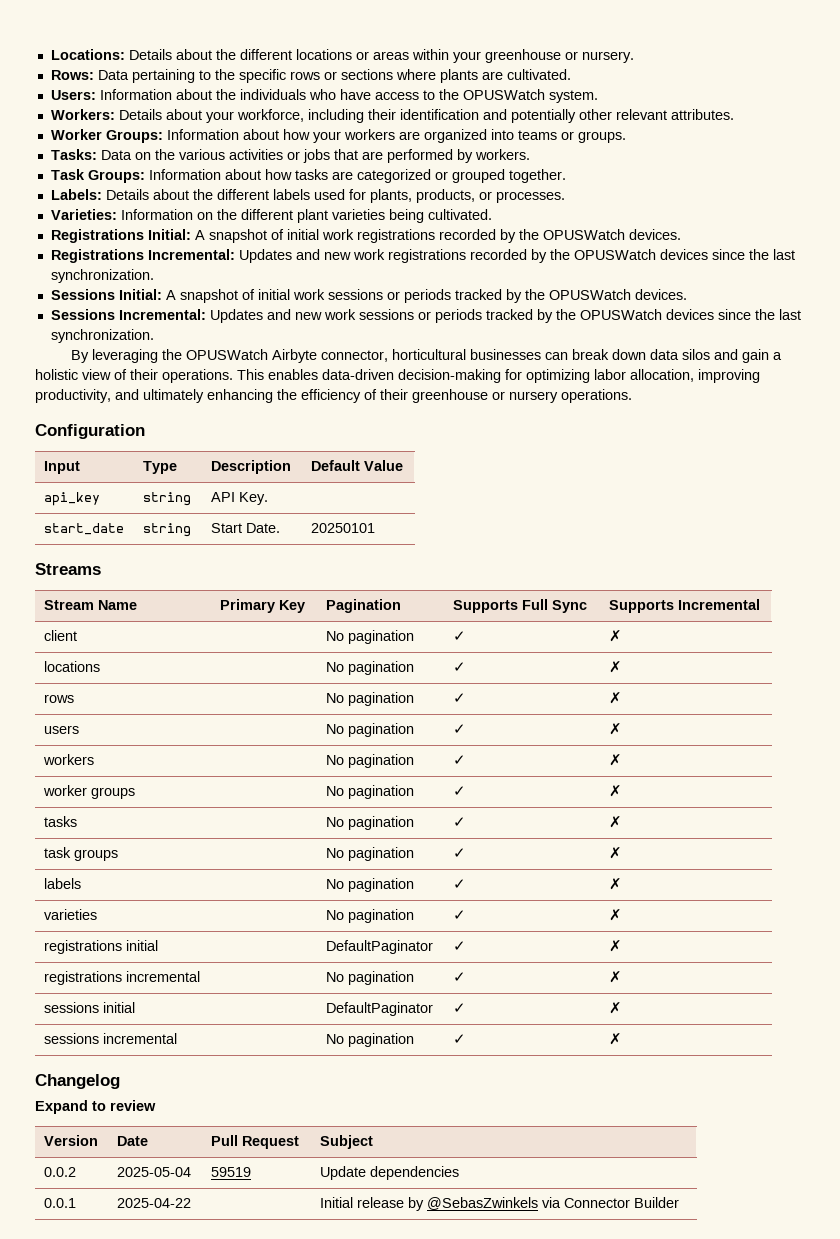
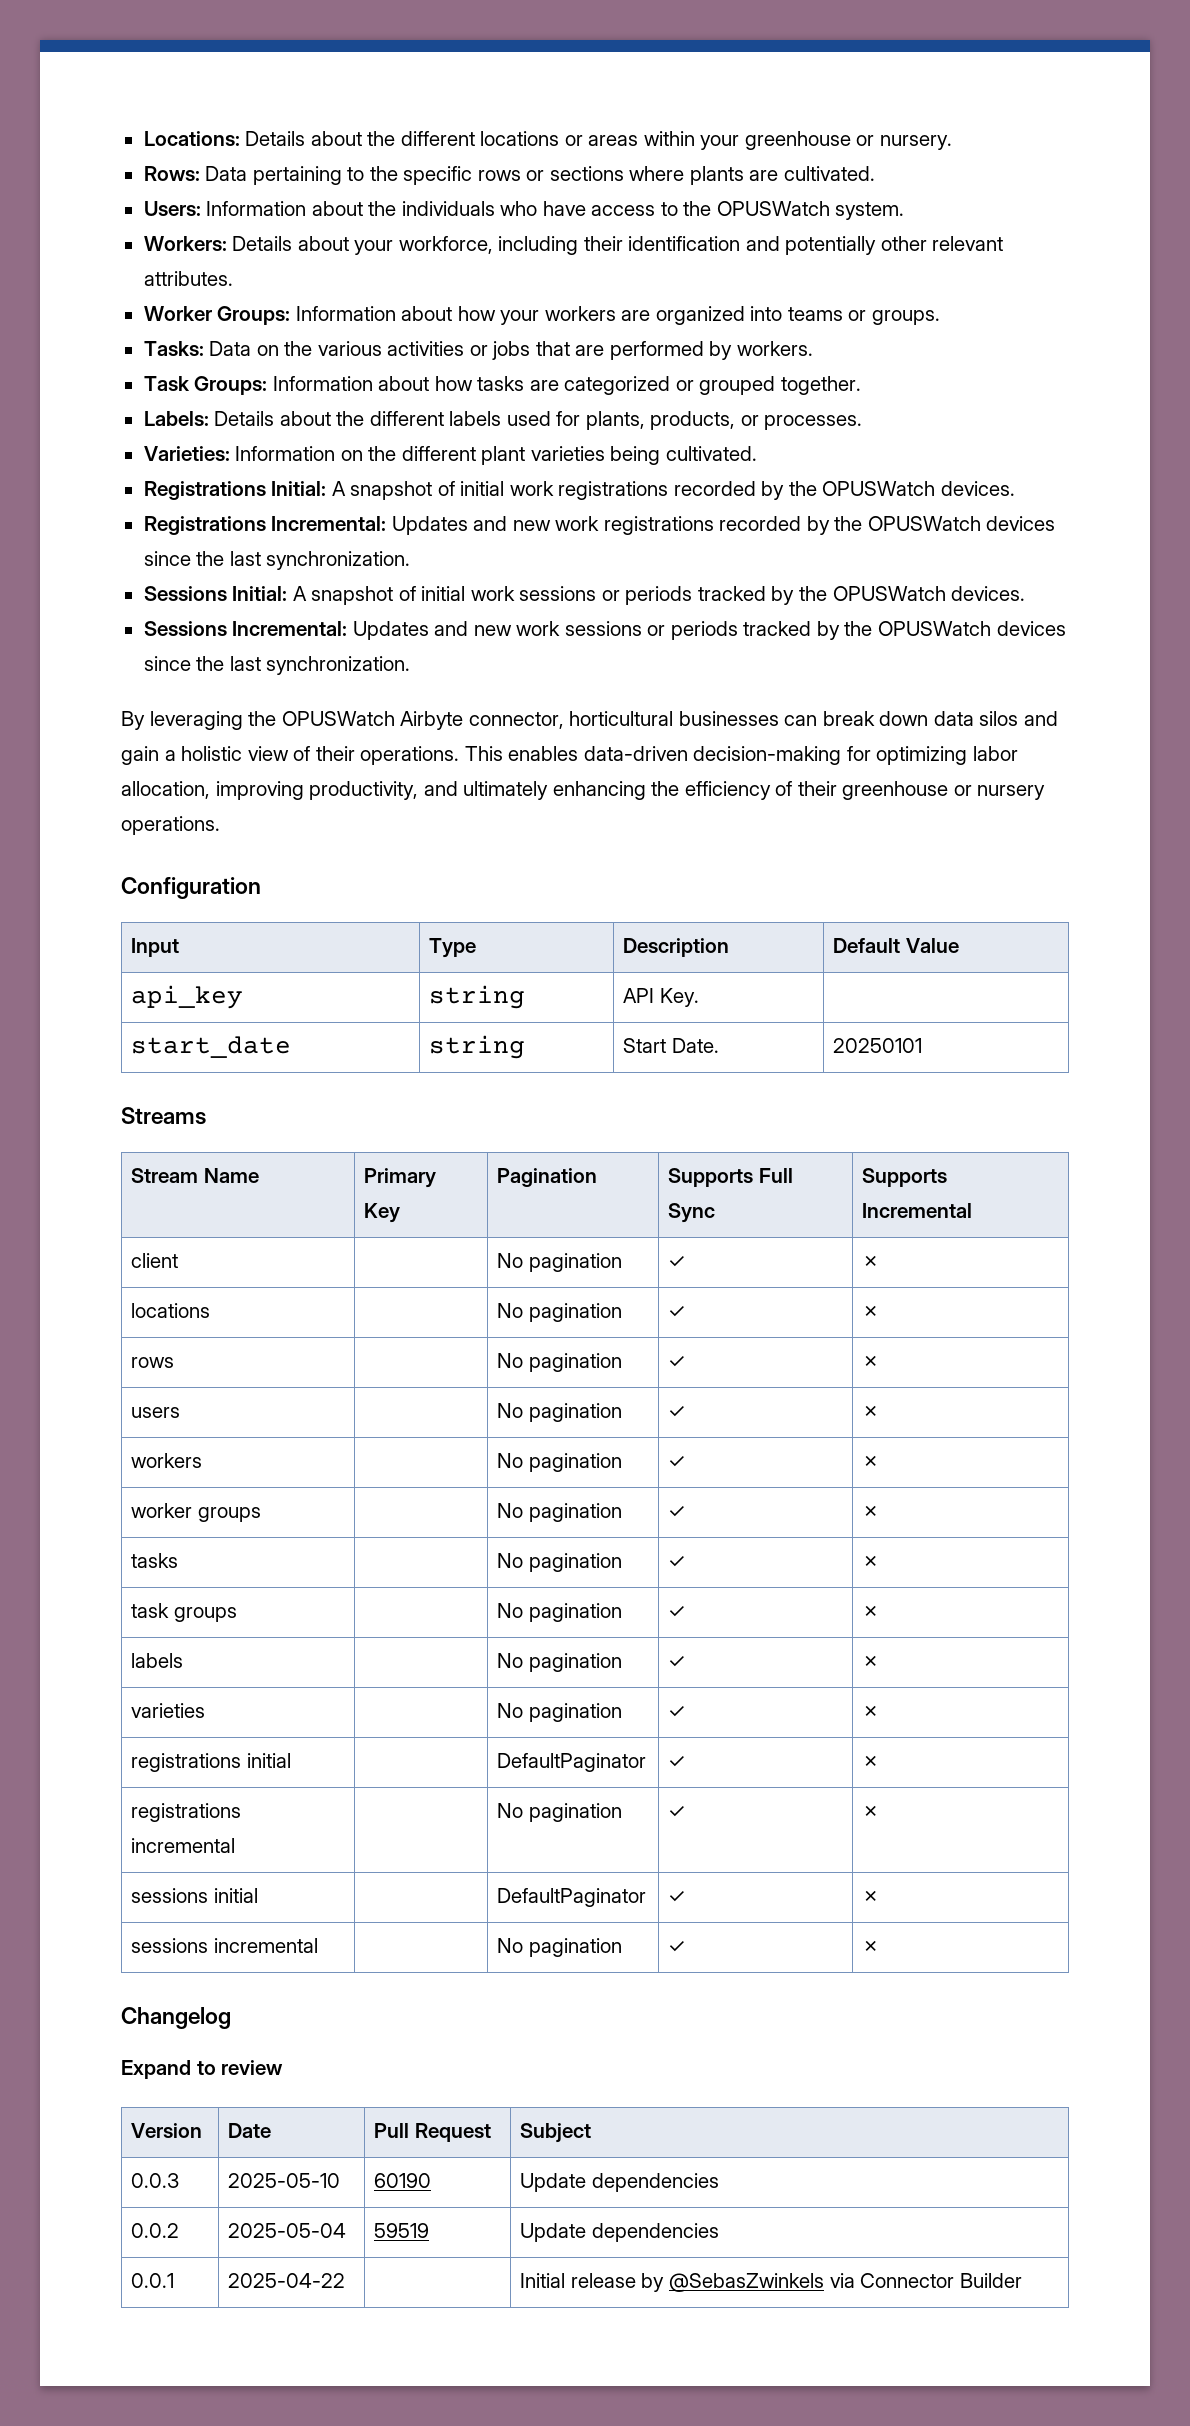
+ 0.0.3 | 2025-05-10 | 60190 | Update dependencies

